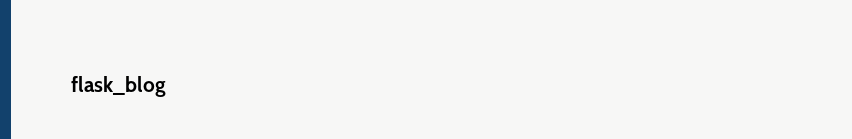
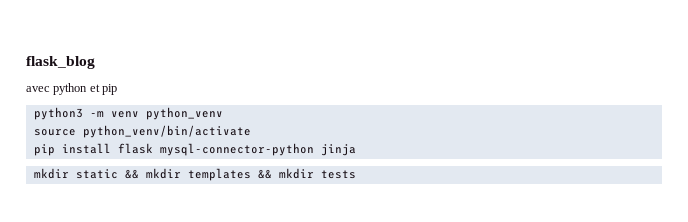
+ avec python et pip
+ python3 -m venv python_venv
+ source python_venv/bin/activate
+ pip install flask mysql-connector-python jinja
+ mkdir static && mkdir templates && mkdir tests

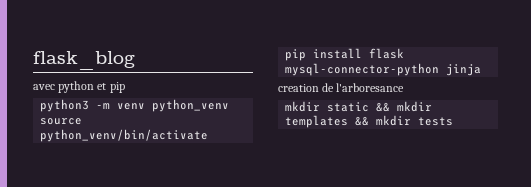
+ creation de l'arboresance

